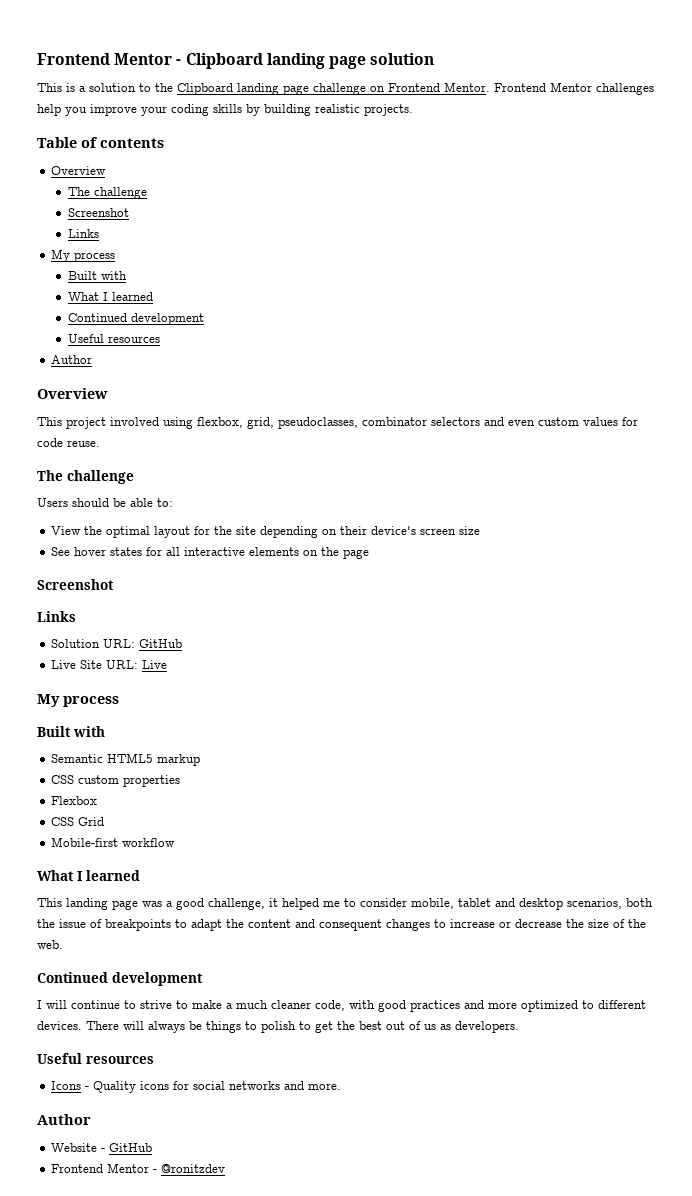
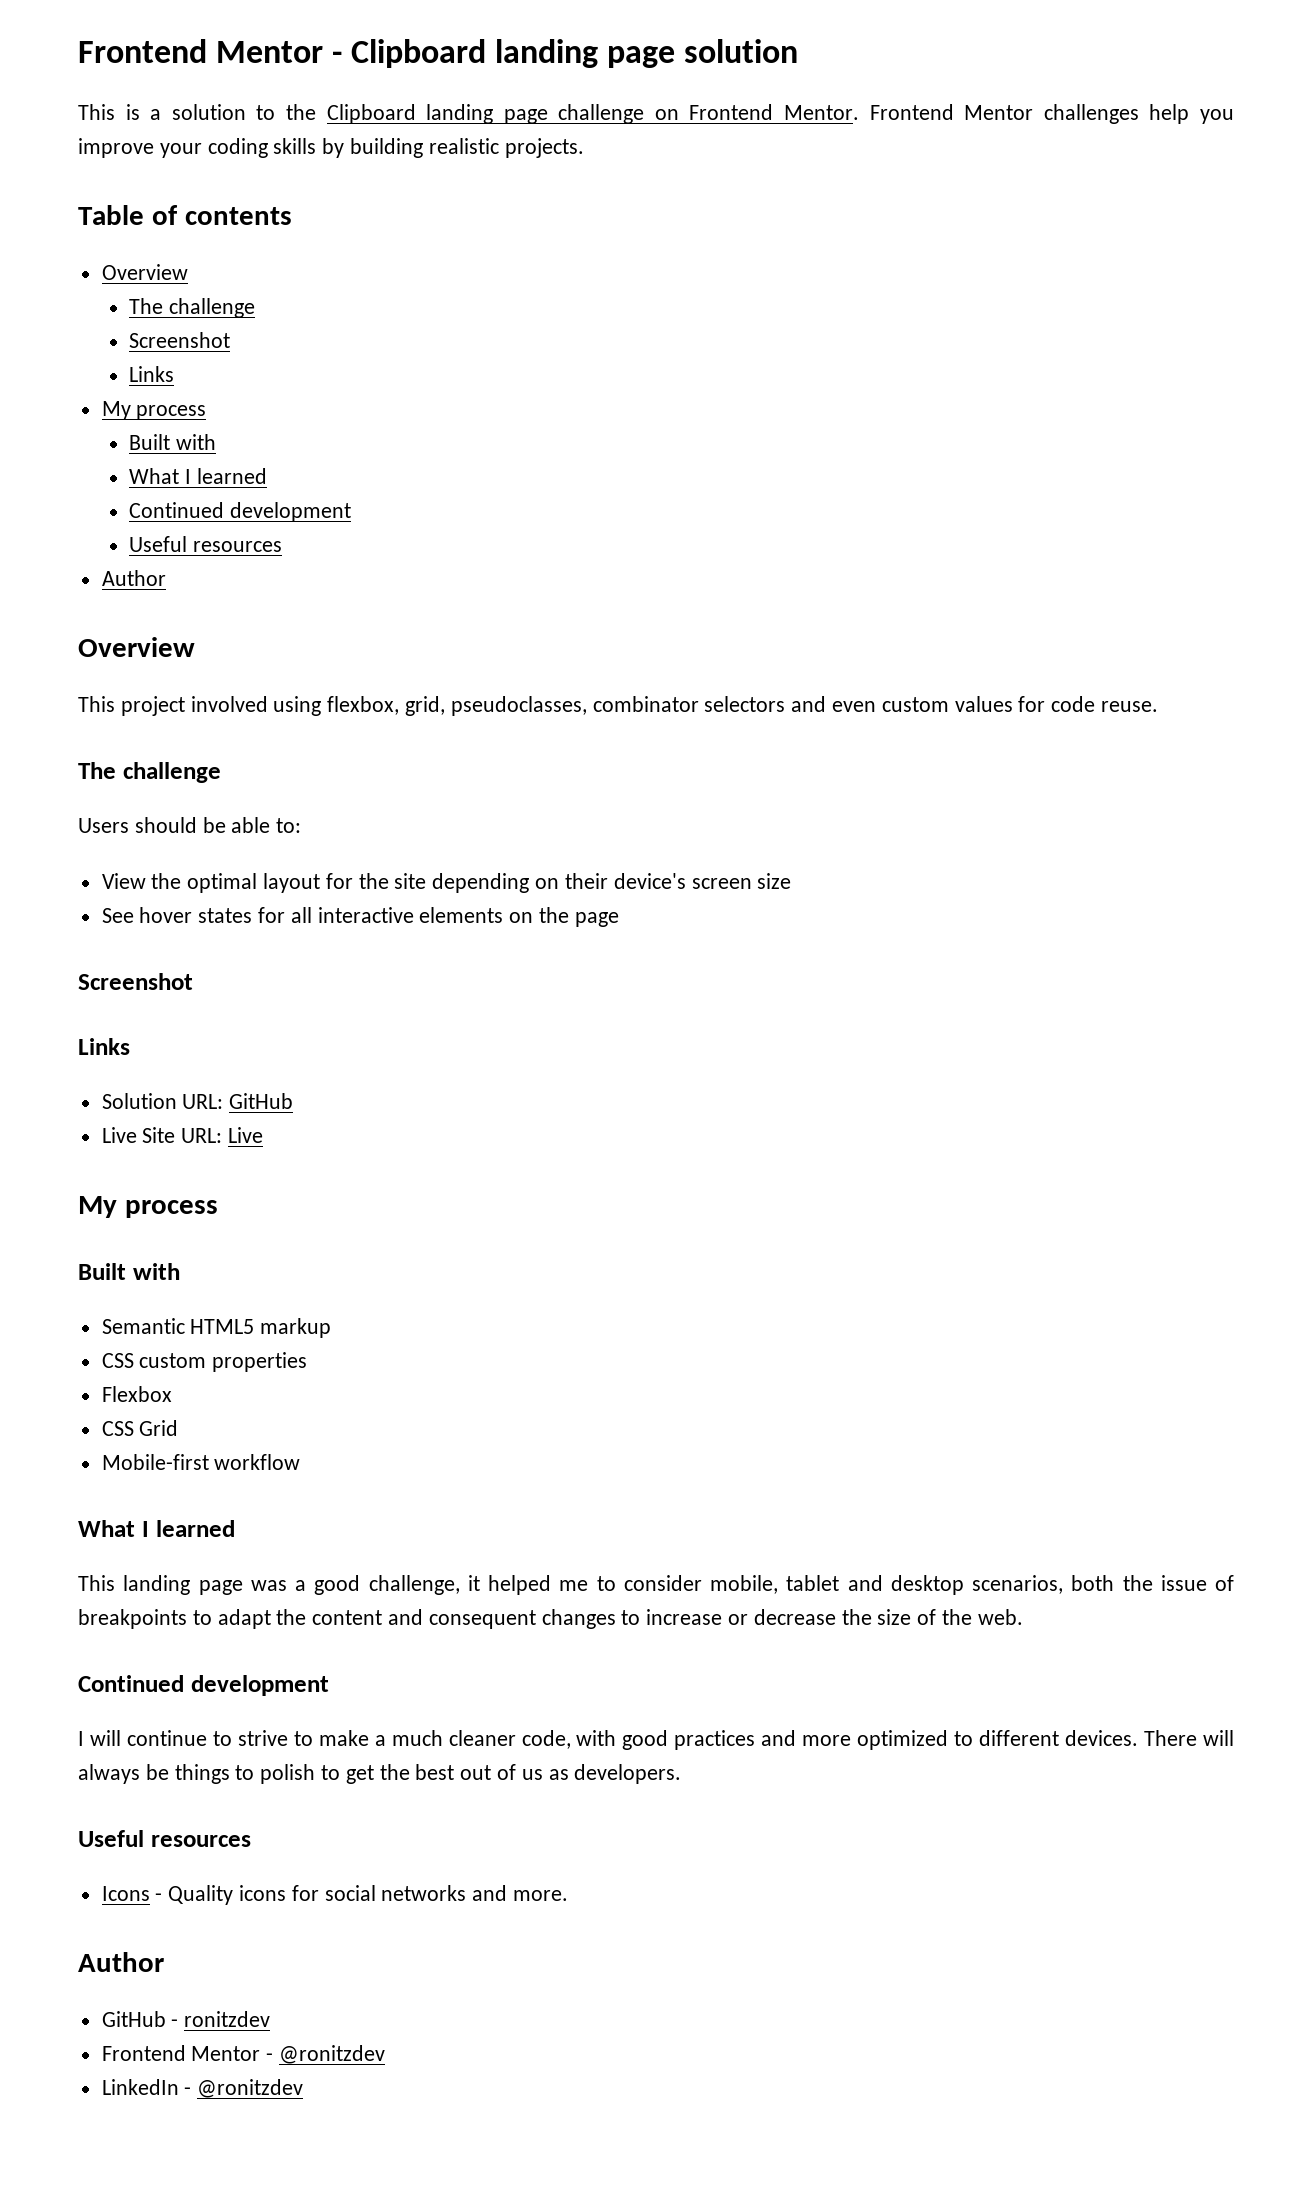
- Website - GitHub
+ GitHub - ronitzdev
+ LinkedIn - @ronitzdev

